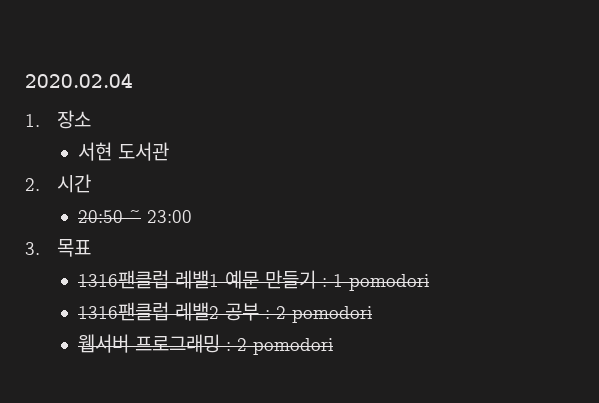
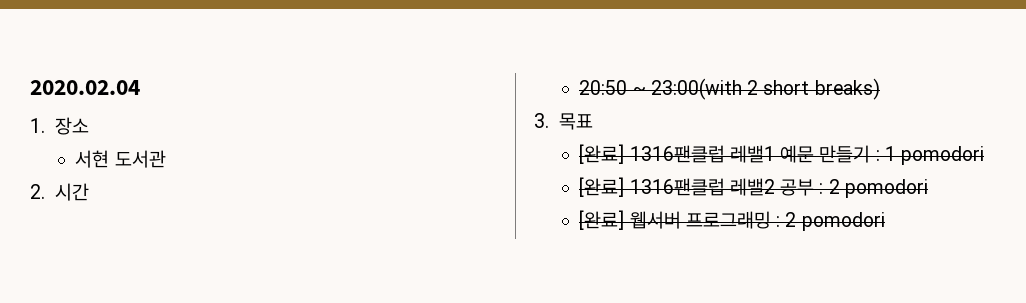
- 20:50 ~ 23:00
+ 20:50 ~ 23:00(with 2 short breaks)
- 1316팬클럽 레밸1 예문 만들기 : 1 pomodori
+ [완료] 1316팬클럽 레밸1 예문 만들기 : 1 pomodori
- 1316팬클럽 레밸2 공부 : 2 pomodori
+ [완료] 1316팬클럽 레밸2 공부 : 2 pomodori
- 웹서버 프로그래밍 : 2 pomodori
+ [완료] 웹서버 프로그래밍 : 2 pomodori

